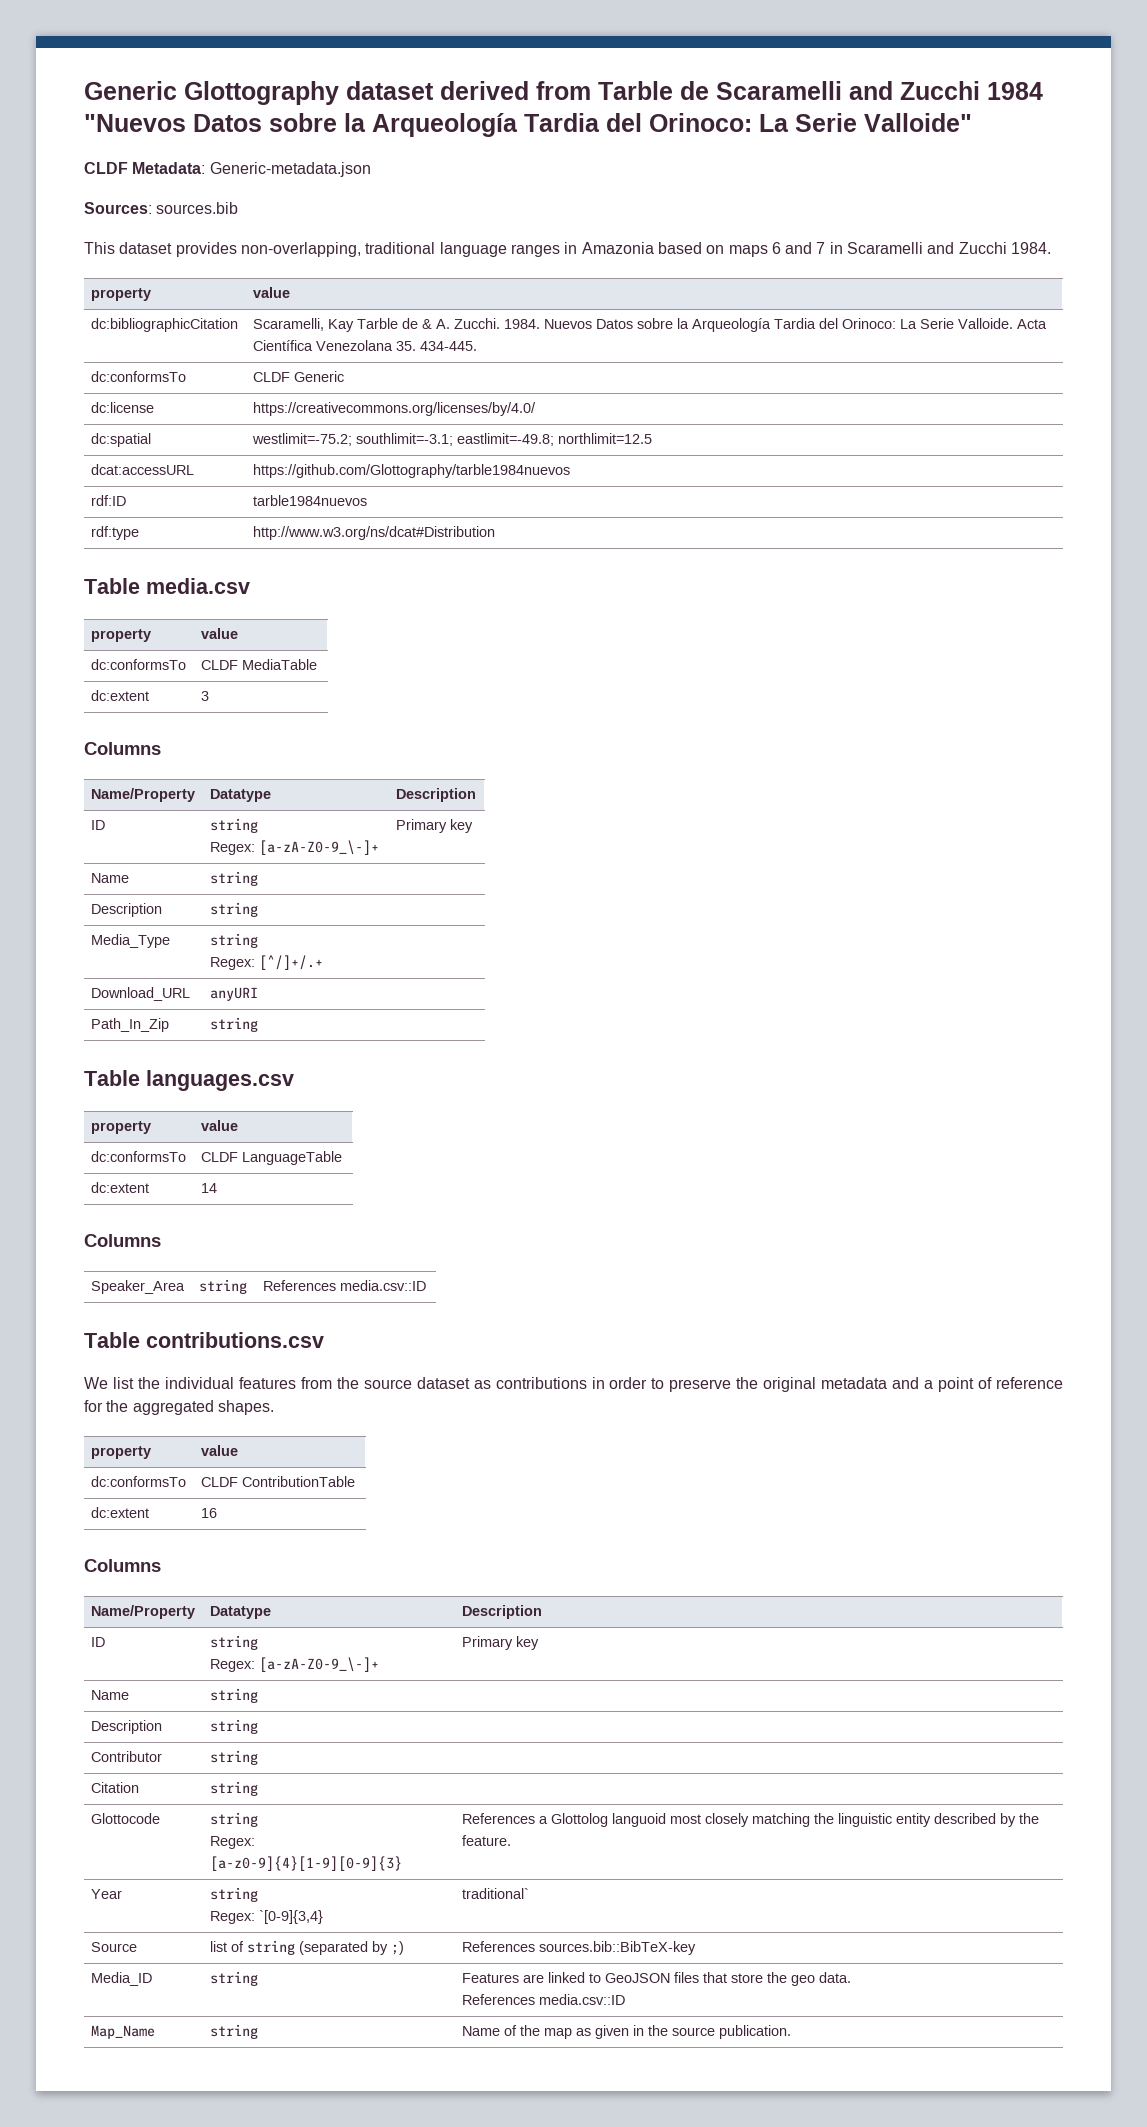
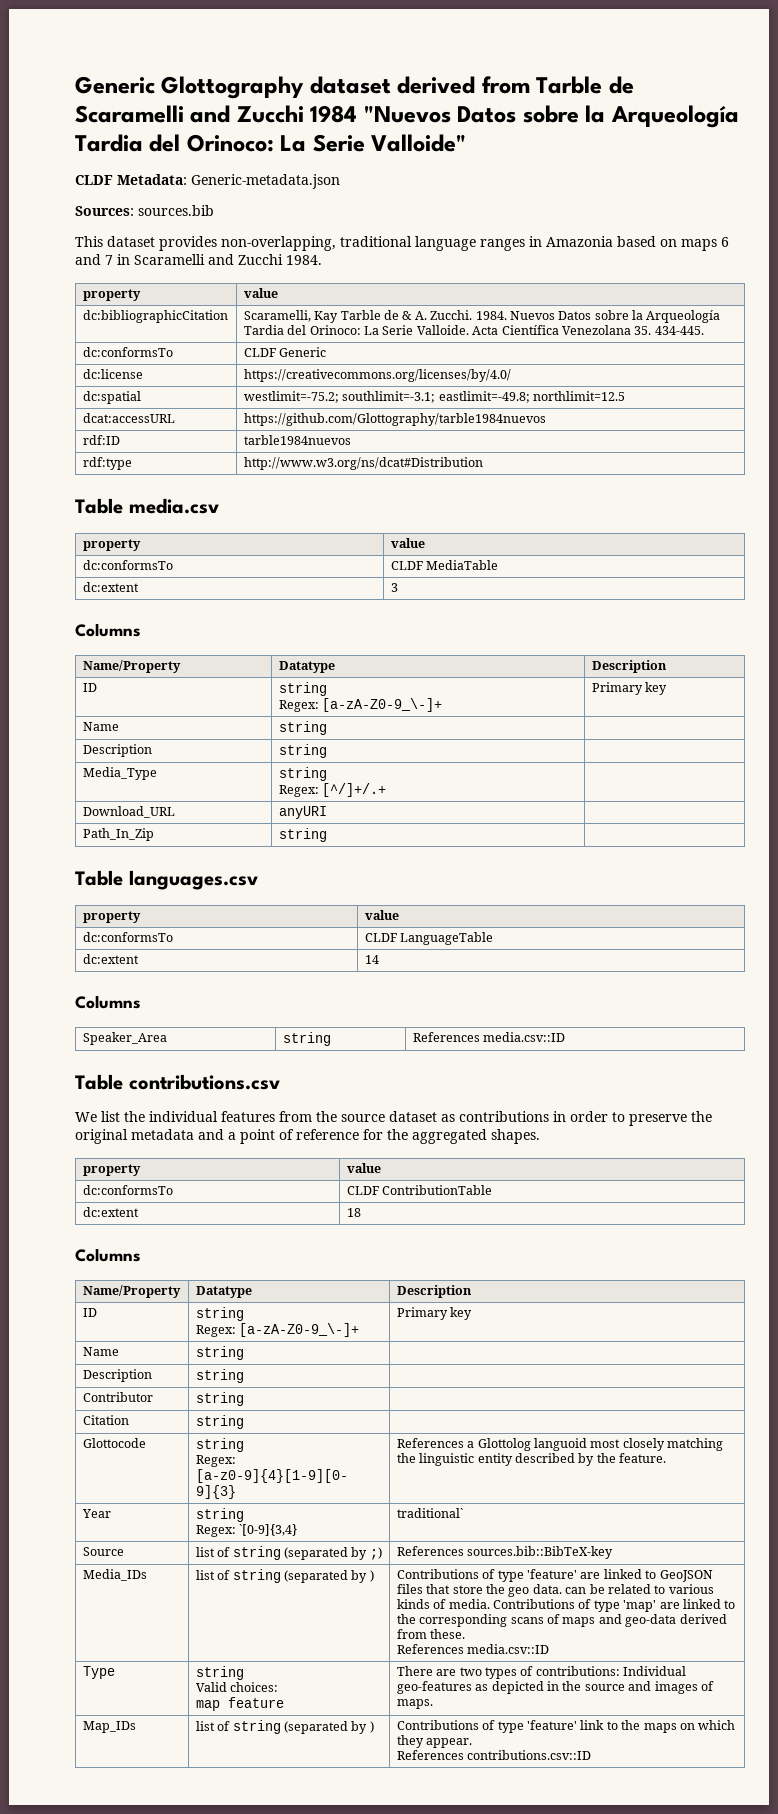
- dc:extent | 16
+ dc:extent | 18
- Media_ID | string | Features are linked to GeoJSON files that store the geo data.
+ Media_IDs | list of string (separated by ) | Contributions of type 'feature' are linked to GeoJSON files that store the geo data. can be related to various kinds of media. Contributions of type 'map' are linked to the corresponding scans of maps and geo-data derived from these.
  References media.csv::ID
- Map_Name | string | Name of the map as given in the source publication.
+ Type | string
+ Valid choices:
+ map feature | There are two types of contributions: Individual geo-features as depicted in the source and images of maps.
+ Map_IDs | list of string (separated by ) | Contributions of type 'feature' link to the maps on which they appear.
+ References contributions.csv::ID

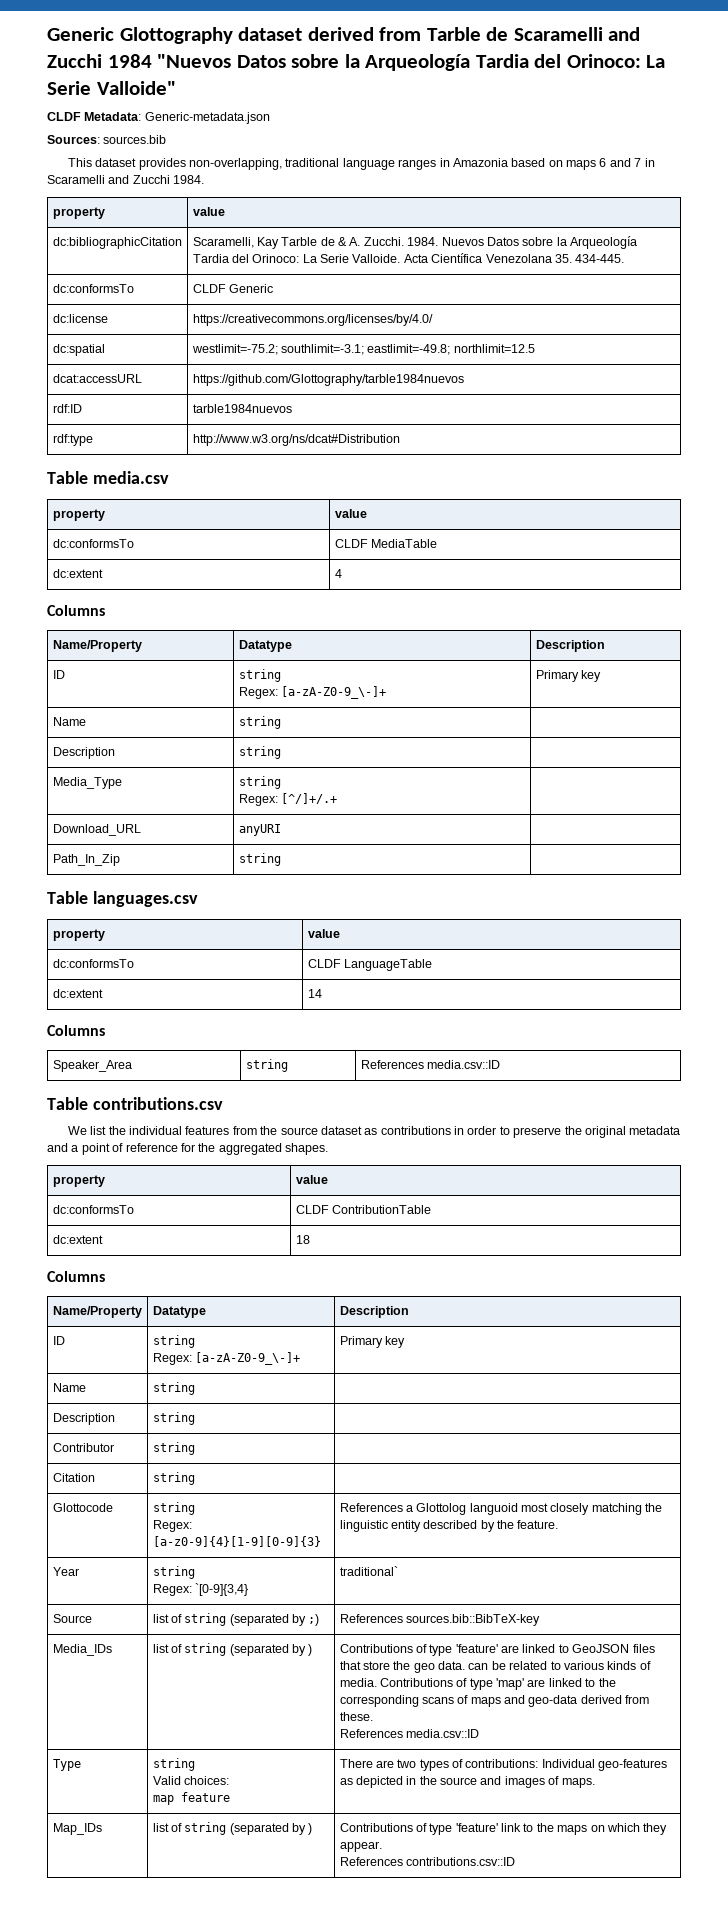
- dc:extent | 3
+ dc:extent | 4

